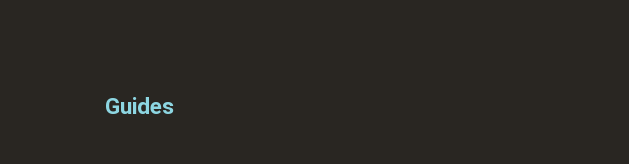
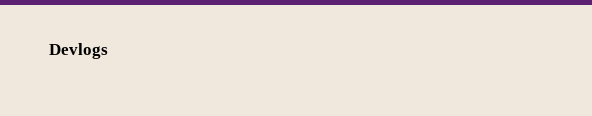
- Guides
+ Devlogs

